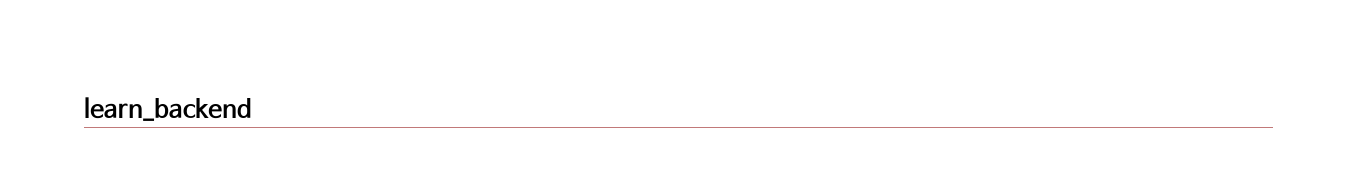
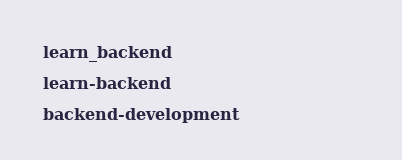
+ learn-backend
+ backend-development

